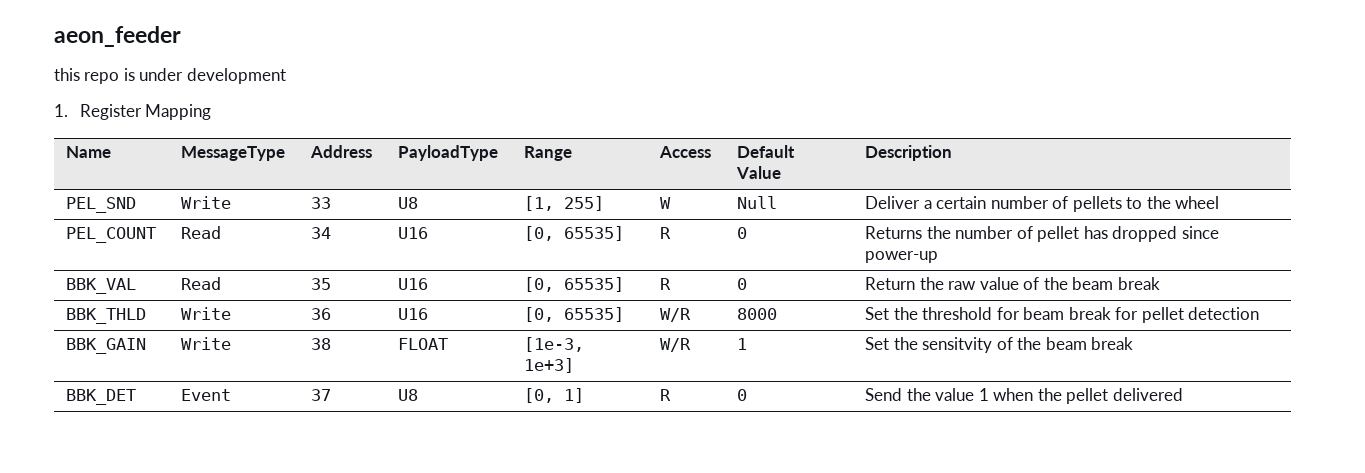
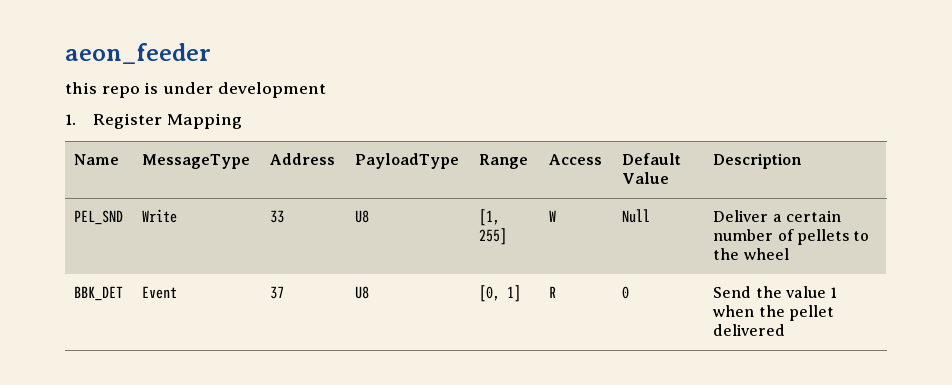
- PEL_COUNT | Read | 34 | U16 | [0, 65535] | R | 0 | Returns the number of pellet has dropped since power-up
- BBK_VAL | Read | 35 | U16 | [0, 65535] | R | 0 | Return the raw value of the beam break
- BBK_THLD | Write | 36 | U16 | [0, 65535] | W/R | 8000 | Set the threshold for beam break for pellet detection
- BBK_GAIN | Write | 38 | FLOAT | [1e-3, 1e+3] | W/R | 1 | Set the sensitvity of the beam break

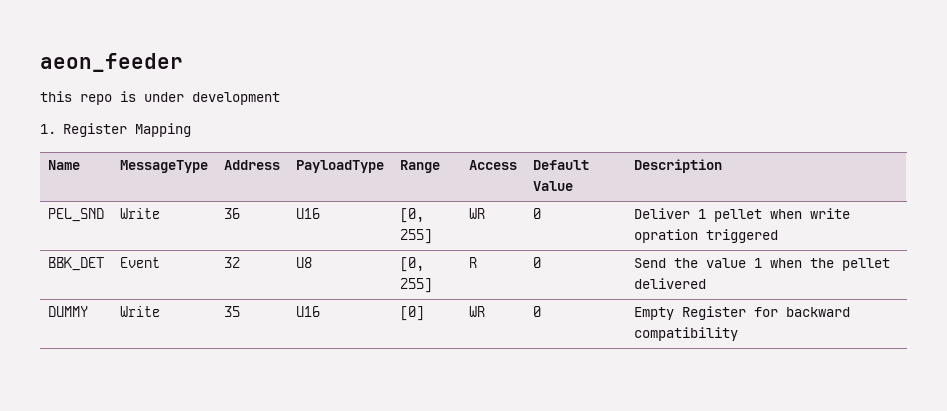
- PEL_SND | Write | 33 | U8 | [1, 255] | W | Null | Deliver a certain number of pellets to the wheel
+ PEL_SND | Write | 36 | U16 | [0, 255] | WR | 0 | Deliver 1 pellet when write opration triggered
- BBK_DET | Event | 37 | U8 | [0, 1] | R | 0 | Send the value 1 when the pellet delivered
+ BBK_DET | Event | 32 | U8 | [0, 255] | R | 0 | Send the value 1 when the pellet delivered
+ DUMMY | Write | 35 | U16 | [0] | WR | 0 | Empty Register for backward compatibility

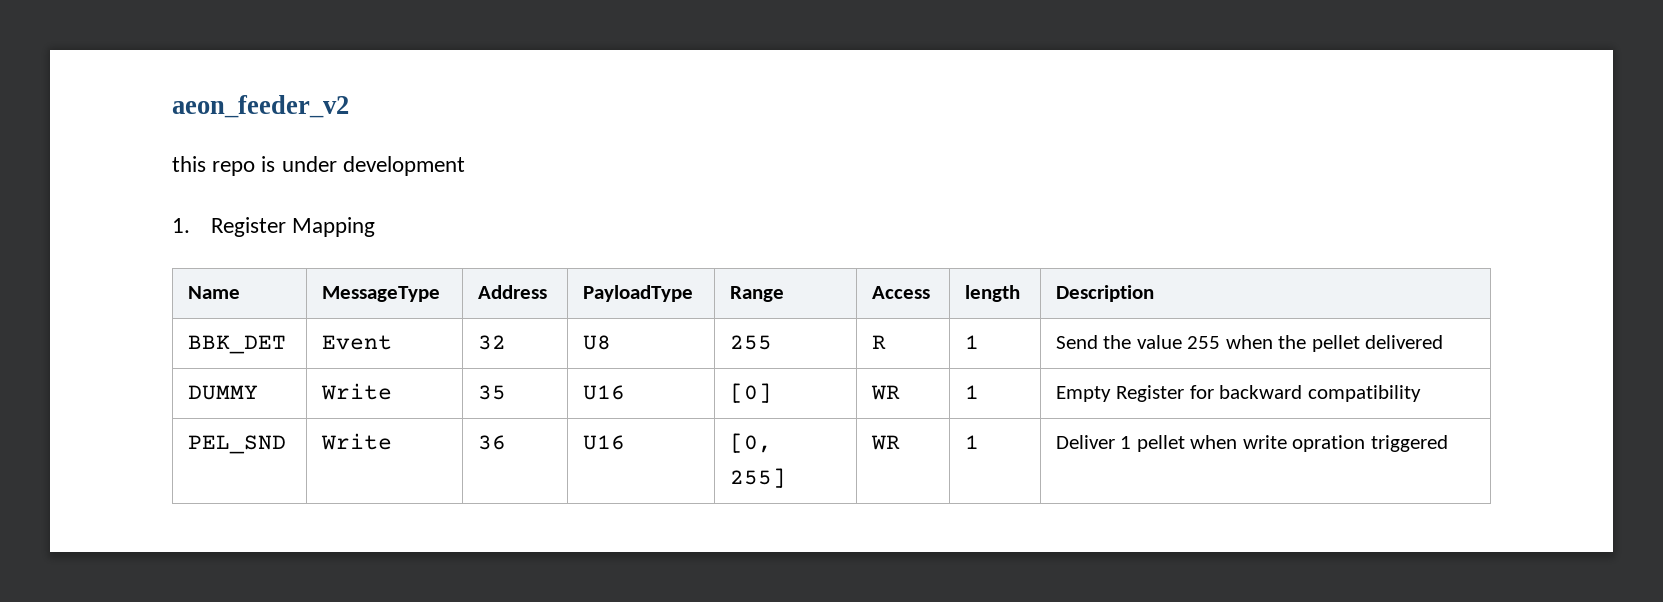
- aeon_feeder
+ aeon_feeder_v2
- Name | MessageType | Address | PayloadType | Range | Access | Default Value | Description
+ Name | MessageType | Address | PayloadType | Range | Access | length | Description
- PEL_SND | Write | 36 | U16 | [0, 255] | WR | 0 | Deliver 1 pellet when write opration triggered
- BBK_DET | Event | 32 | U8 | [0, 255] | R | 0 | Send the value 1 when the pellet delivered
+ BBK_DET | Event | 32 | U8 | 255 | R | 1 | Send the value 255 when the pellet delivered
- DUMMY | Write | 35 | U16 | [0] | WR | 0 | Empty Register for backward compatibility
+ DUMMY | Write | 35 | U16 | [0] | WR | 1 | Empty Register for backward compatibility
+ PEL_SND | Write | 36 | U16 | [0, 255] | WR | 1 | Deliver 1 pellet when write opration triggered

